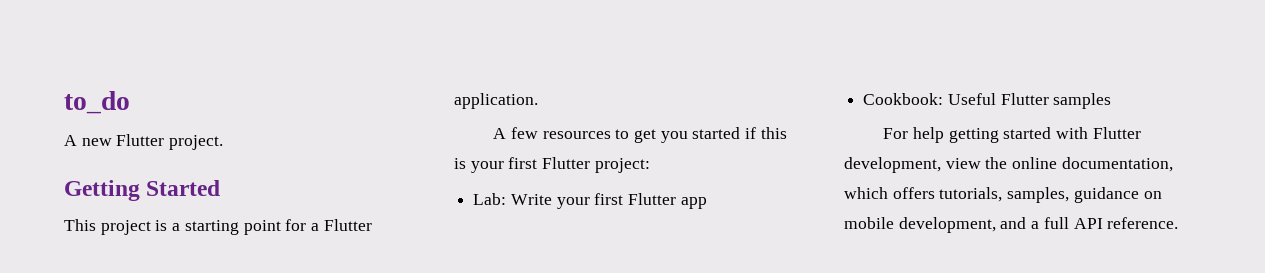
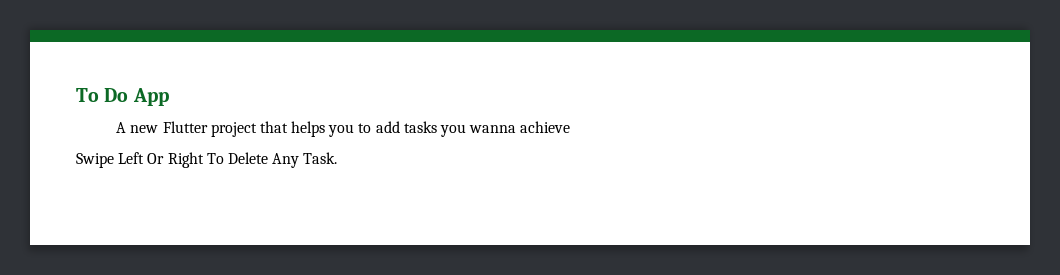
- to_do
+ To Do App
- A new Flutter project.
- Getting Started
- This project is a starting point for a Flutter application.
- A few resources to get you started if this is your first Flutter project:
- Lab: Write your first Flutter app
- Cookbook: Useful Flutter samples
- For help getting started with Flutter development, view the online documentation, which offers tutorials, samples, guidance on mobile development, and a full API reference.
+ A new Flutter project that helps you to add tasks you wanna achieve
+ Swipe Left Or Right To Delete Any Task.

